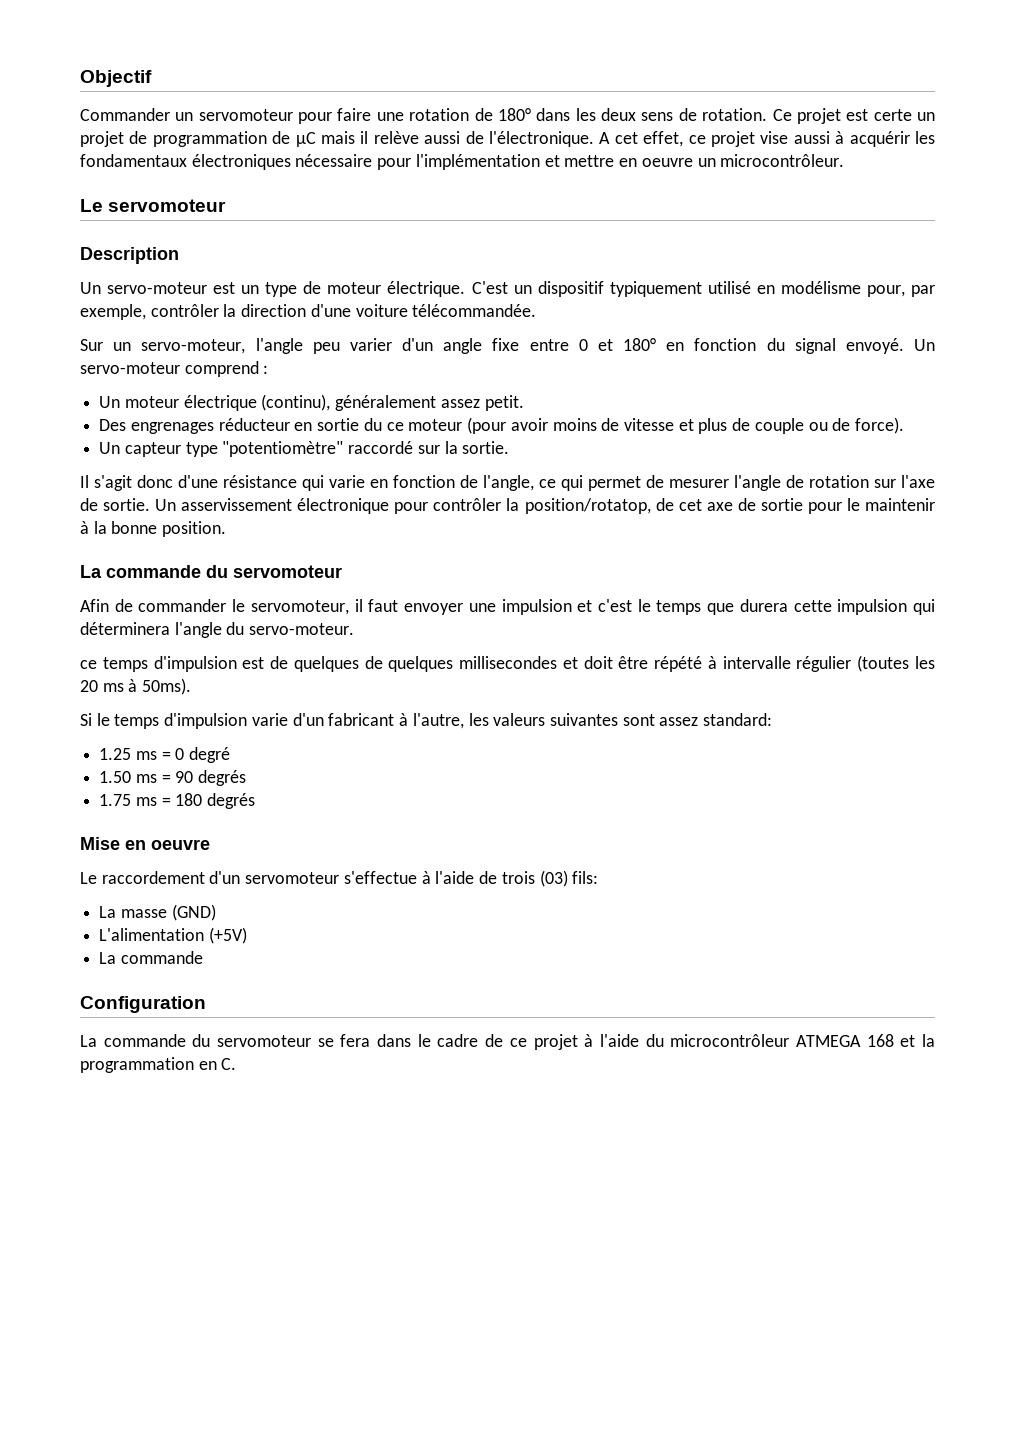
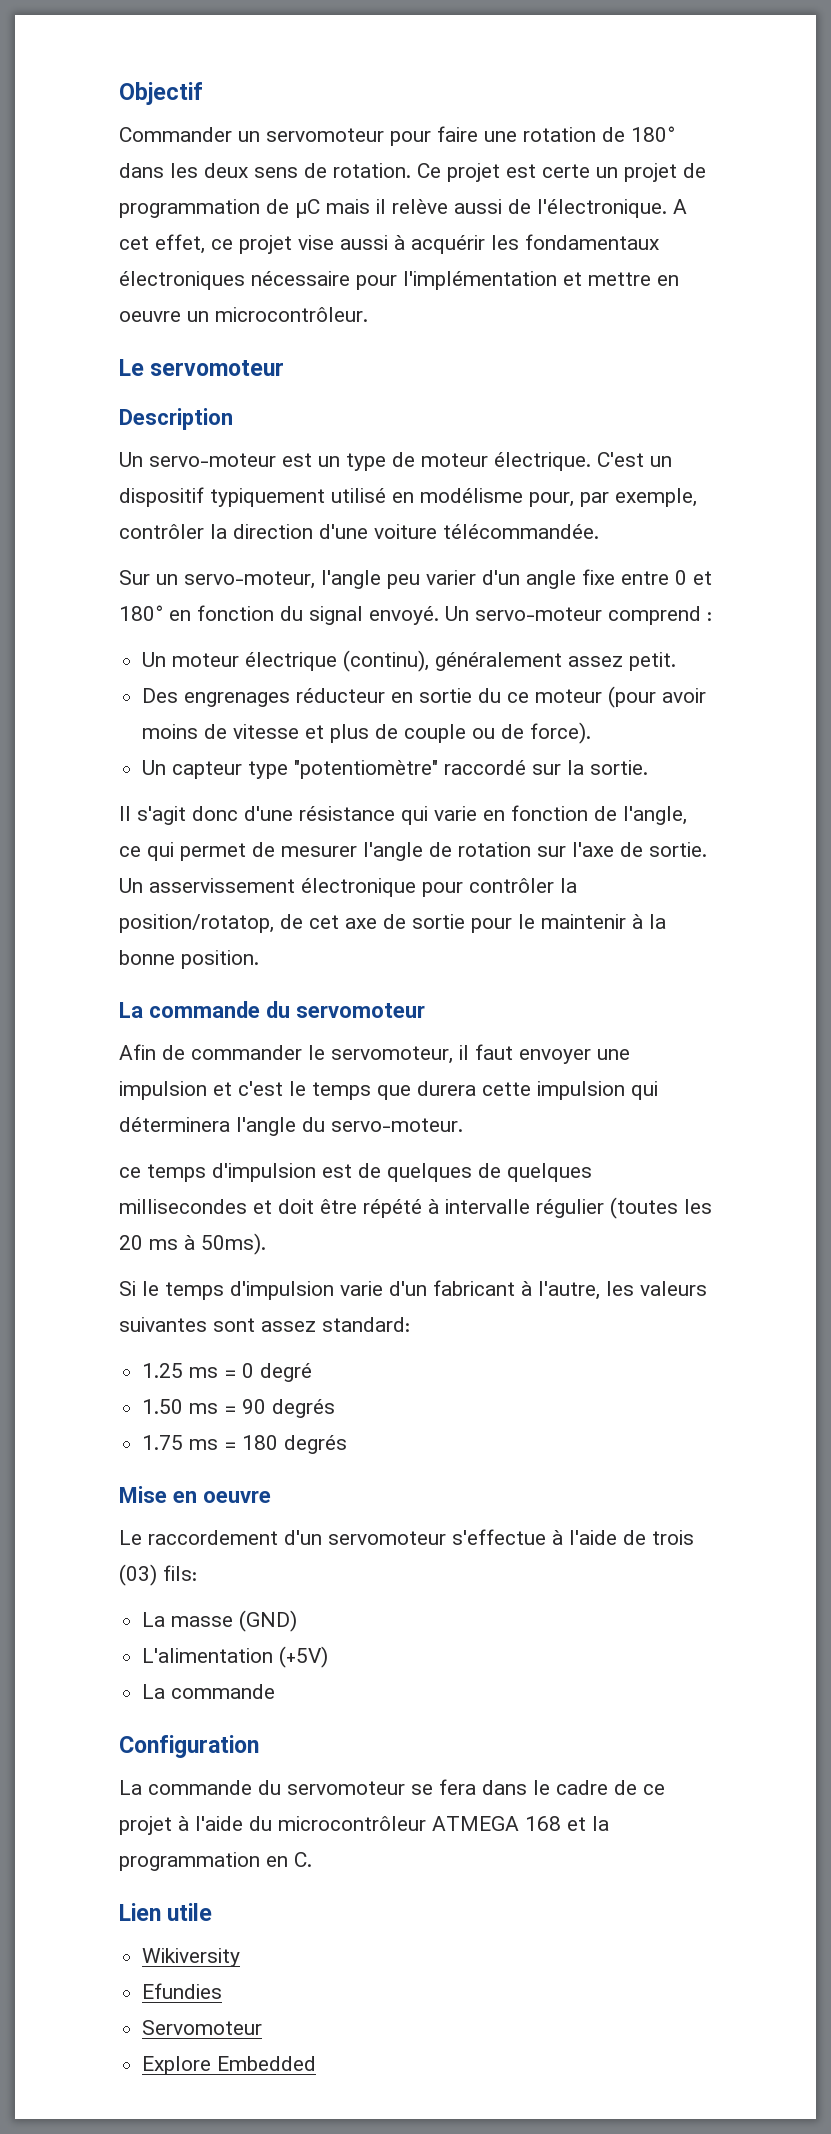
+ Lien utile
+ Wikiversity
+ Efundies
+ Servomoteur
+ Explore Embedded

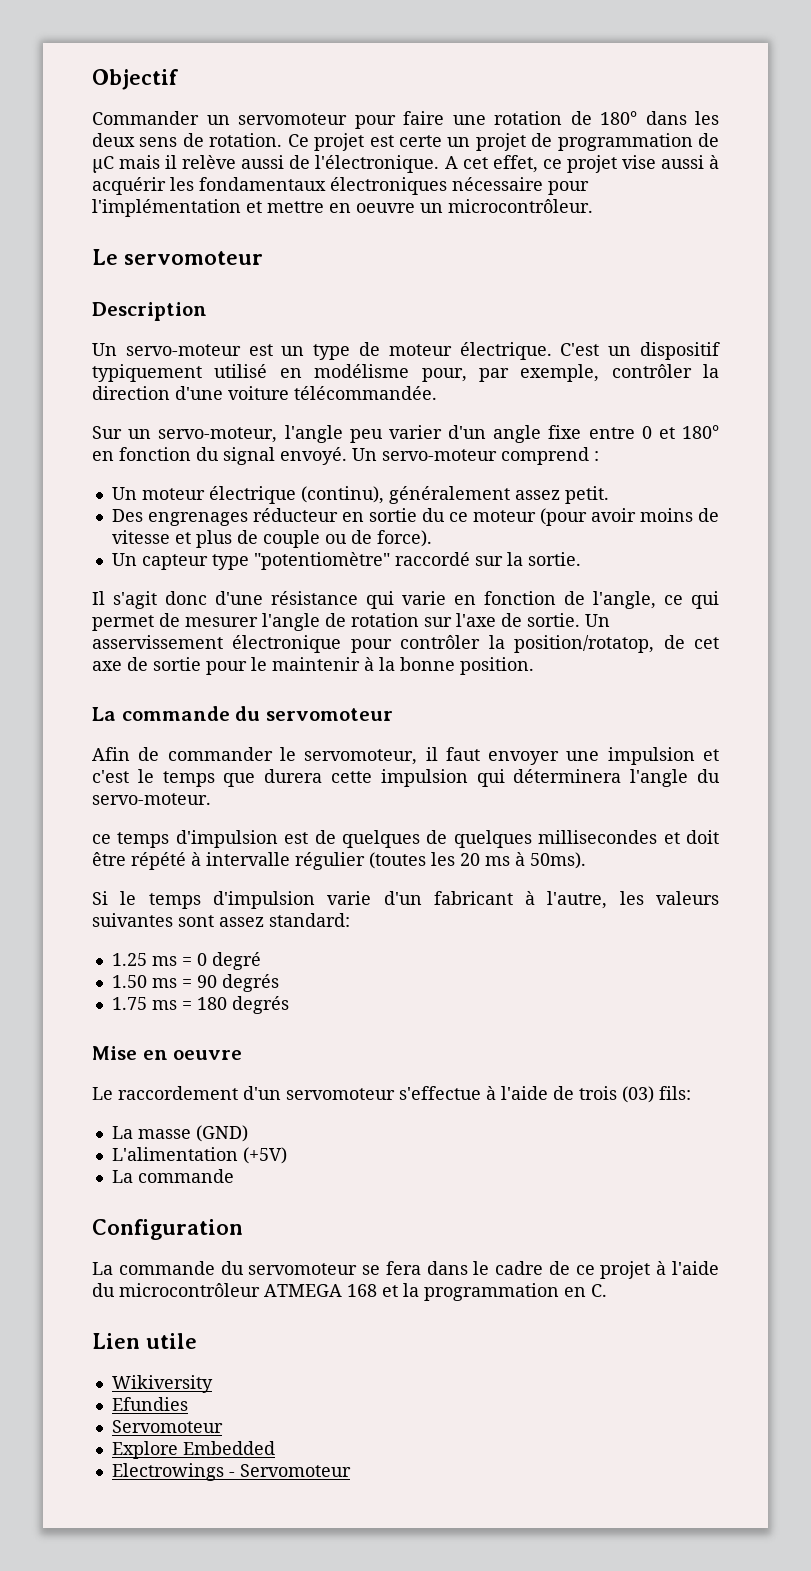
+ Electrowings - Servomoteur

